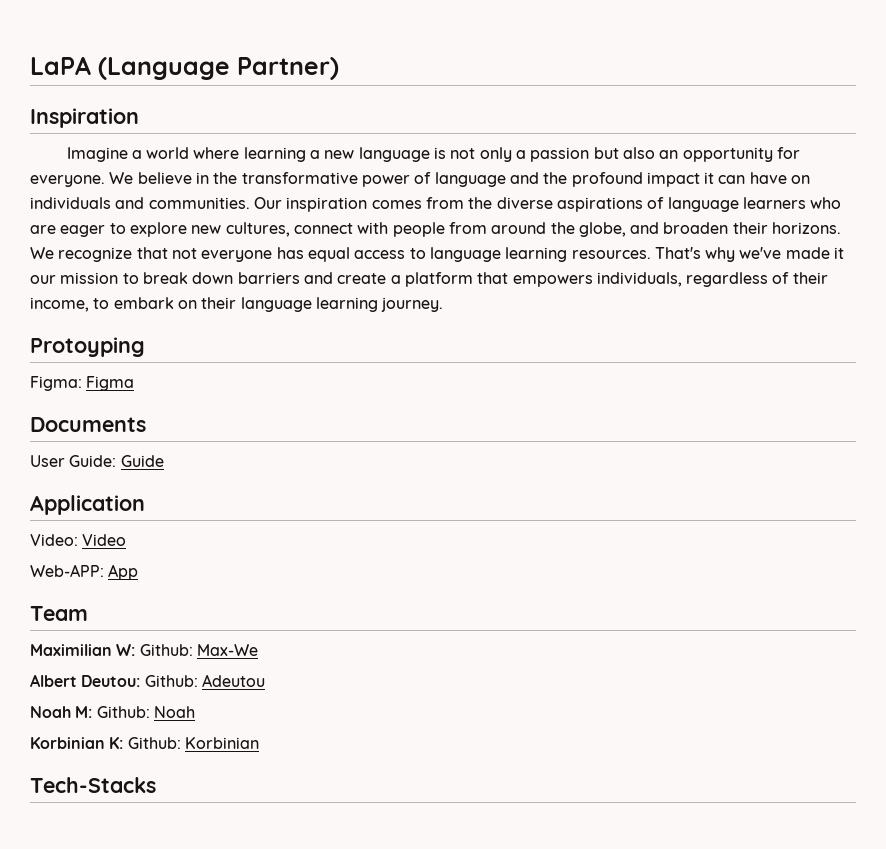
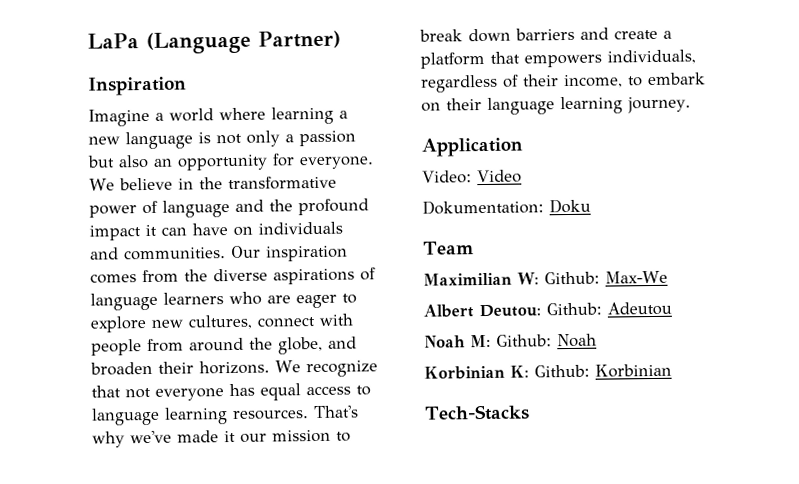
- LaPA (Language Partner)
+ LaPa (Language Partner)
- Protoyping
- Figma: Figma
- Documents
- User Guide: Guide
- Web-APP: App
+ Dokumentation: Doku

